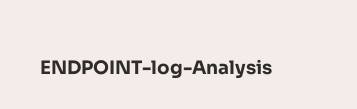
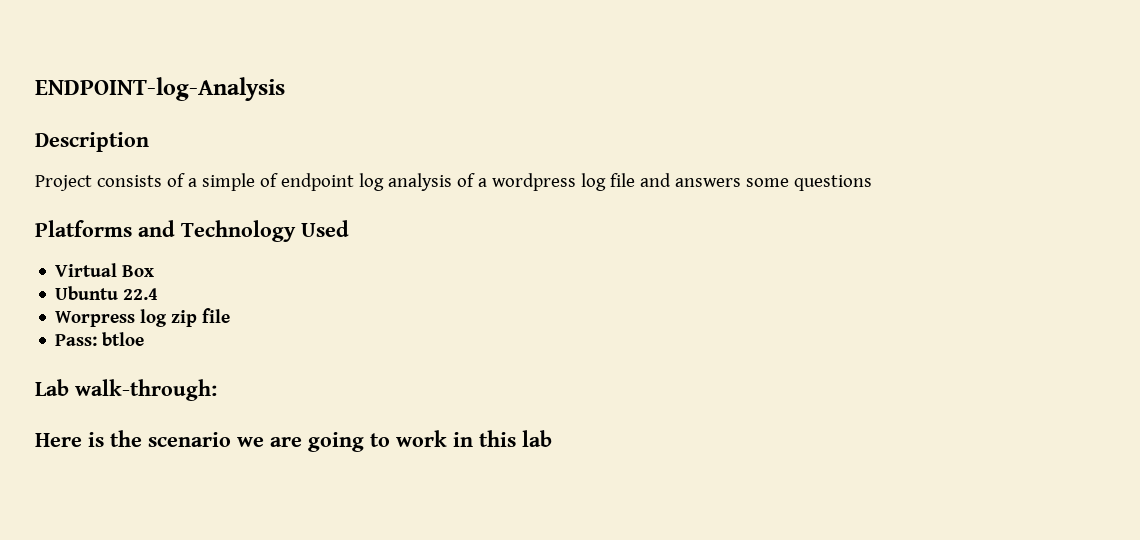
+ Description
+ Project consists of a simple of endpoint log analysis of a wordpress log file and answers some questions
+ Platforms and Technology Used
+ Virtual Box
+ Ubuntu 22.4
+ Worpress log zip file
+ Pass: btloe
+ Lab walk-through:
+ Here is the scenario we are going to work in this lab

